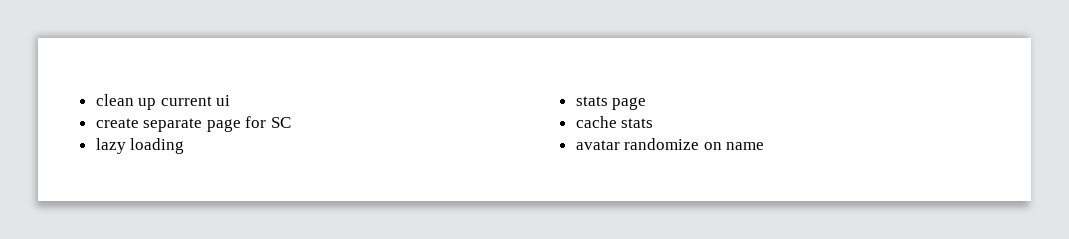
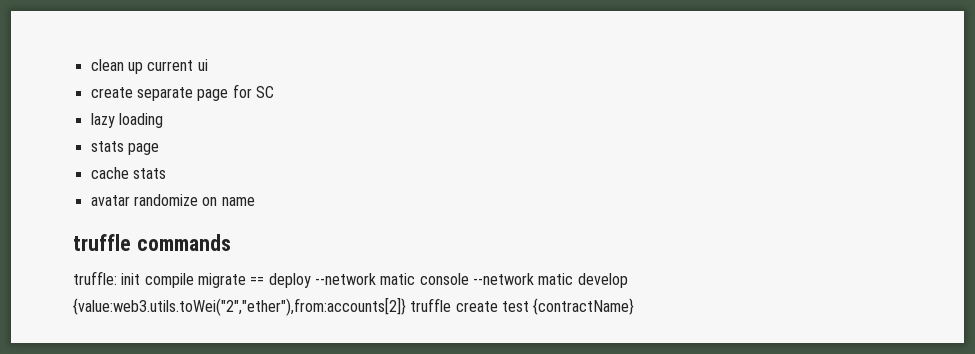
+ truffle commands
+ truffle: init compile migrate == deploy --network matic console --network matic develop {value:web3.utils.toWei("2","ether"),from:accounts[2]} truffle create test {contractName}

